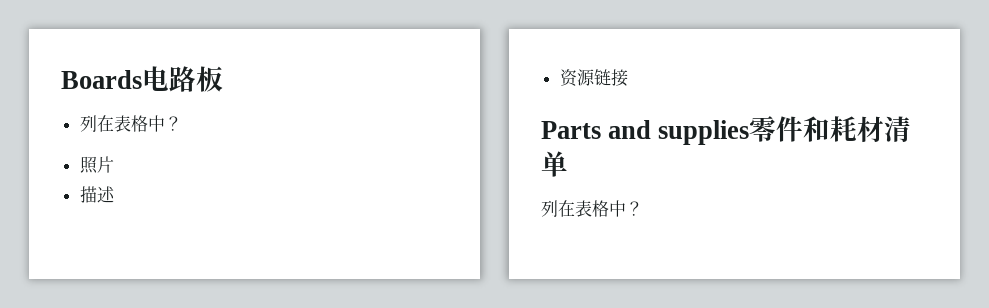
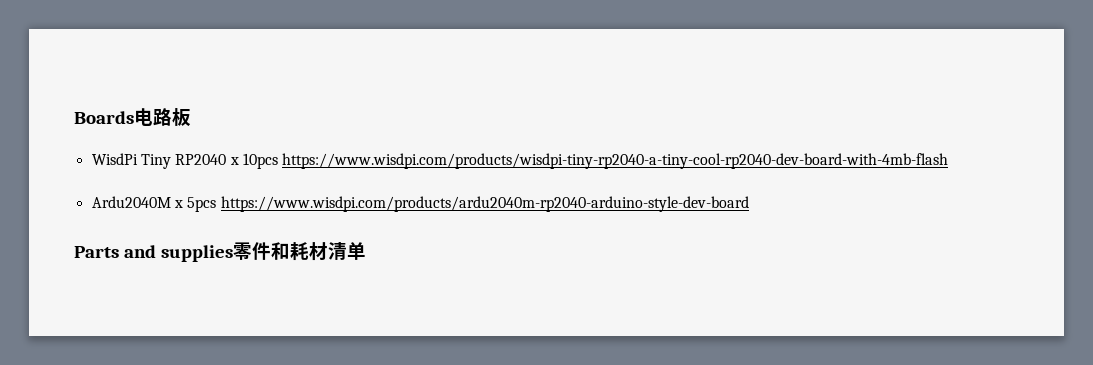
  Boards电路板
- 列在表格中？
- 照片
- 描述
- 资源链接
+ WisdPi Tiny RP2040 x 10pcs https://www.wisdpi.com/products/wisdpi-tiny-rp2040-a-tiny-cool-rp2040-dev-board-with-4mb-flash
+ Ardu2040M x 5pcs https://www.wisdpi.com/products/ardu2040m-rp2040-arduino-style-dev-board
  Parts and supplies零件和耗材清单
- 列在表格中？

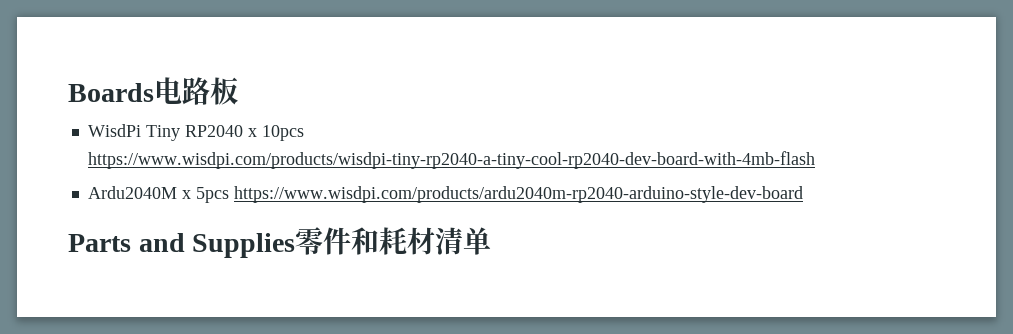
- Parts and supplies零件和耗材清单
+ Parts and Supplies零件和耗材清单

